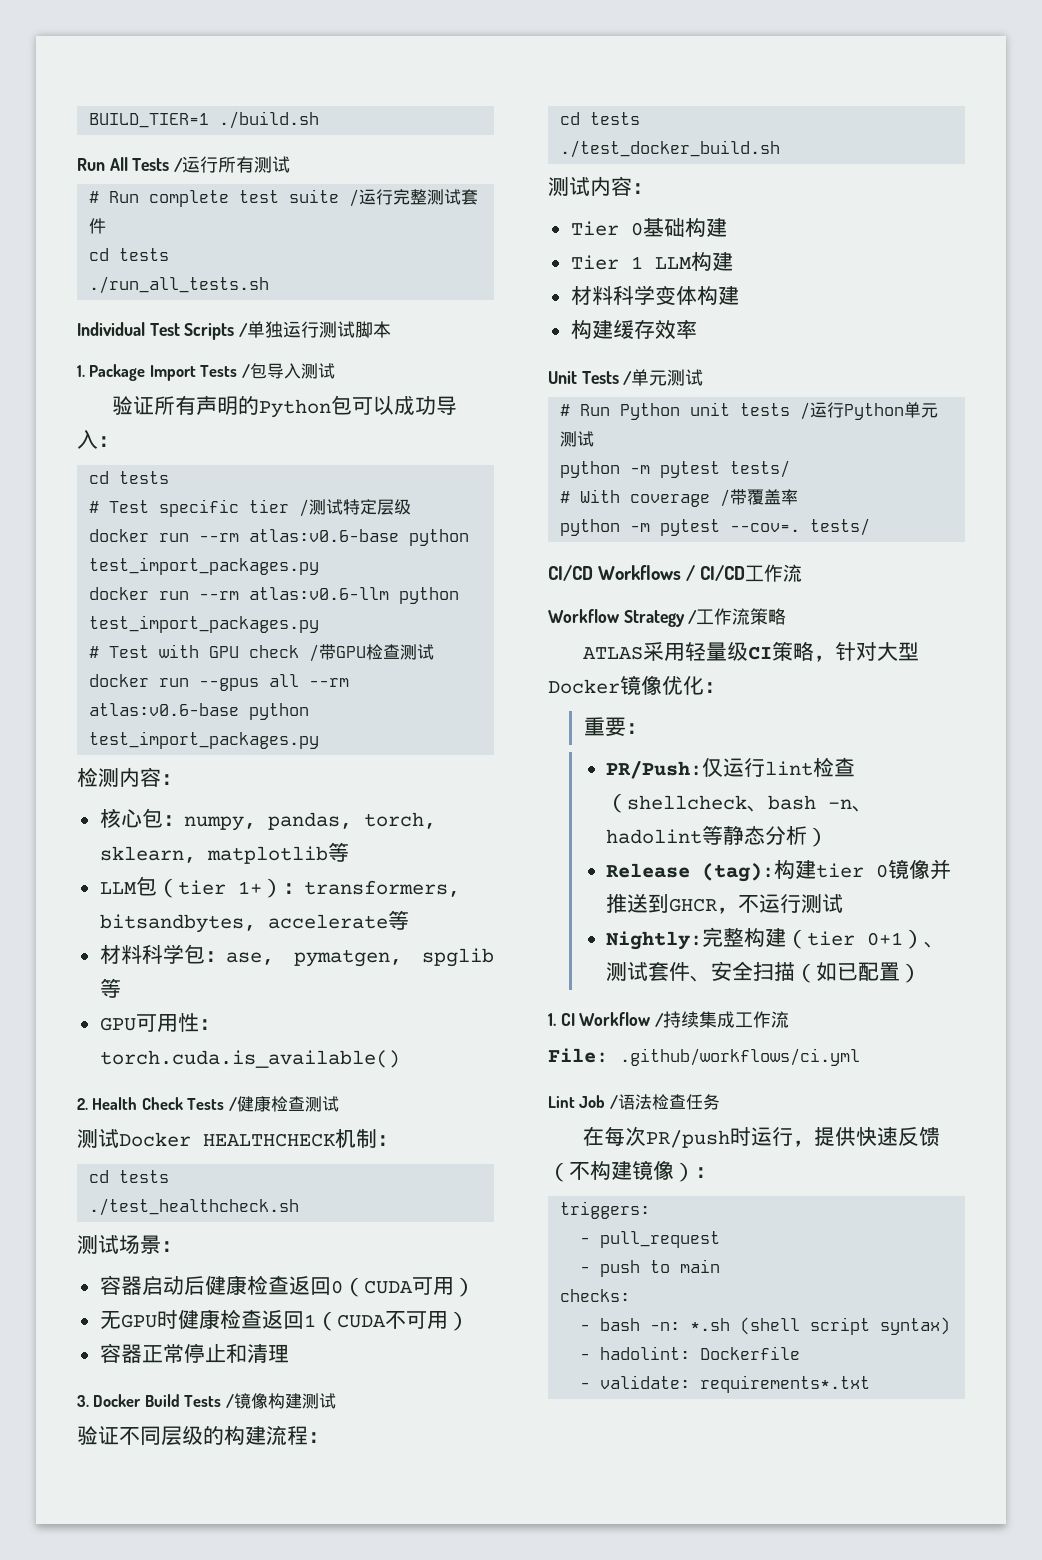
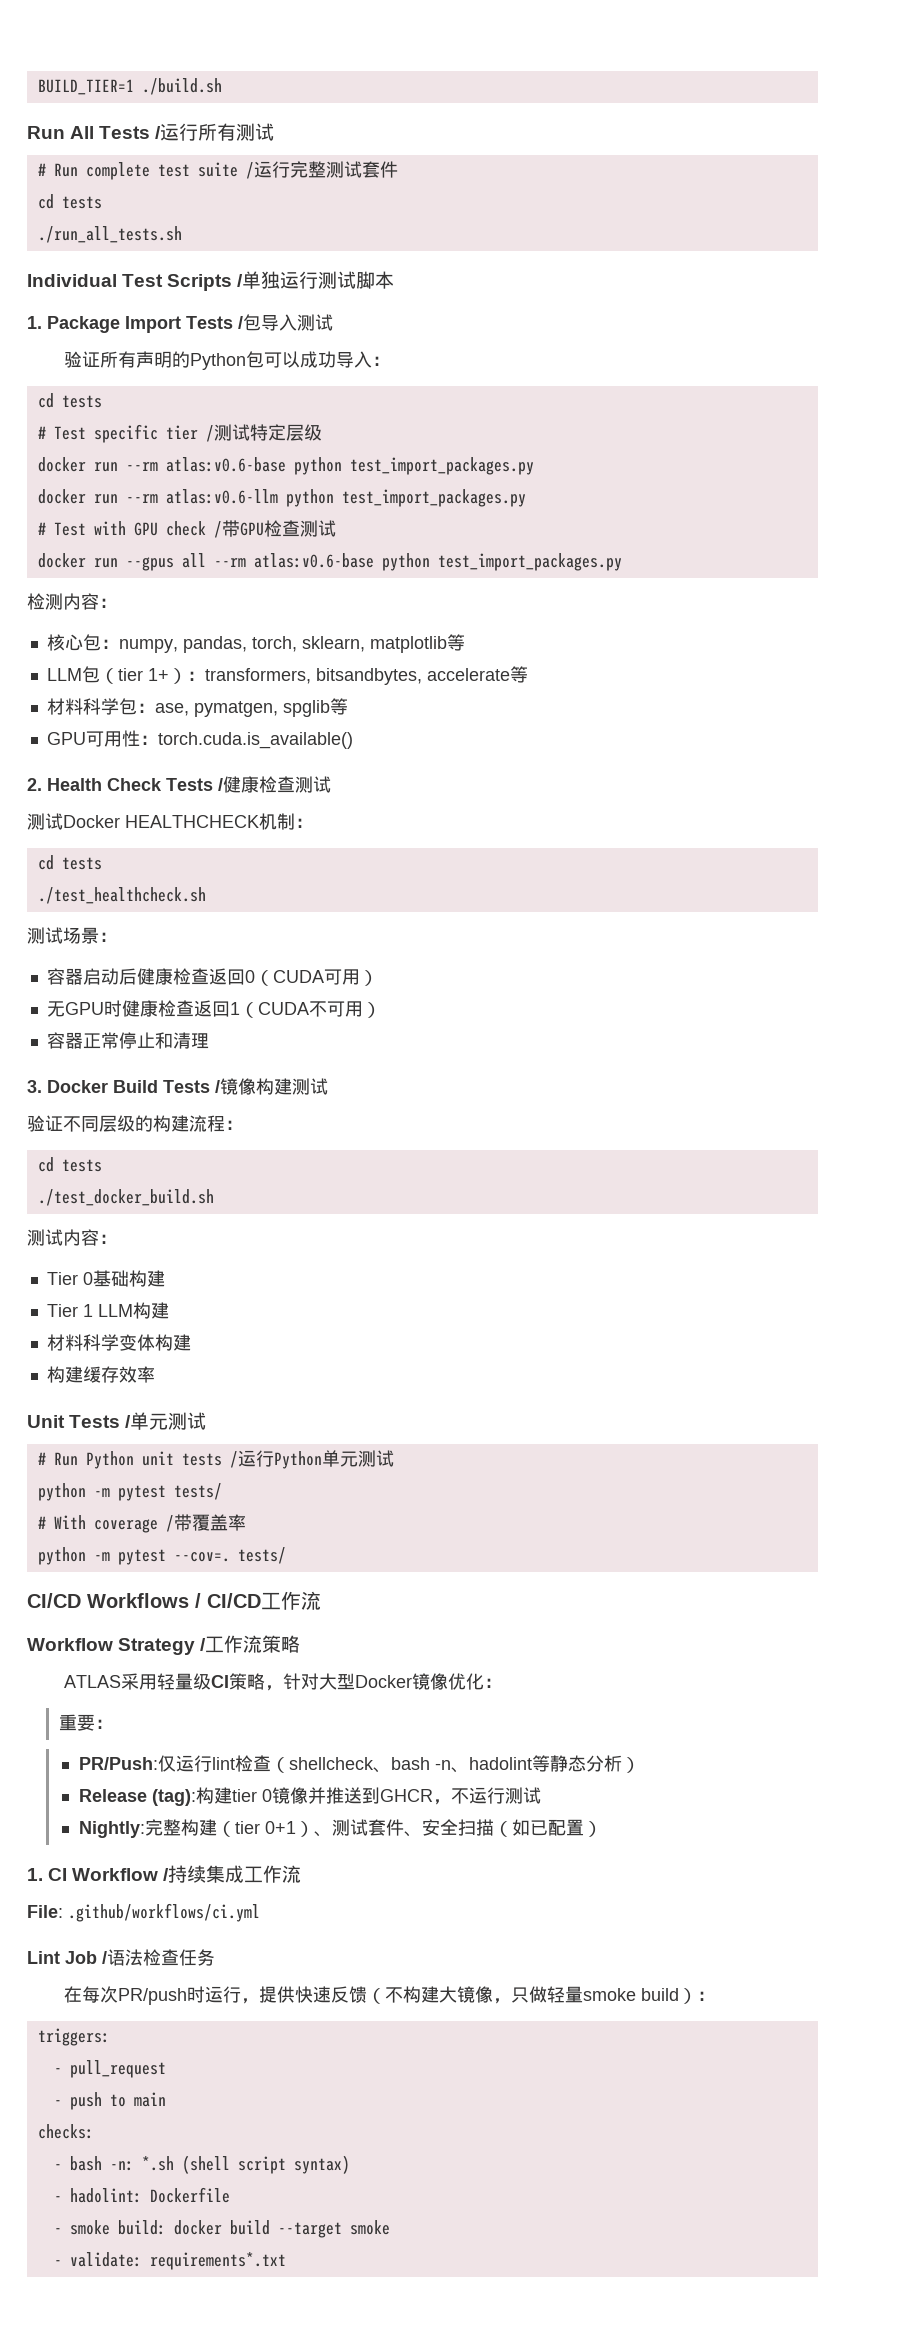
- 在每次PR/push时运行，提供快速反馈（不构建镜像）：
+ 在每次PR/push时运行，提供快速反馈（不构建大镜像，只做轻量smoke build）：
+ - smoke build: docker build --target smoke

